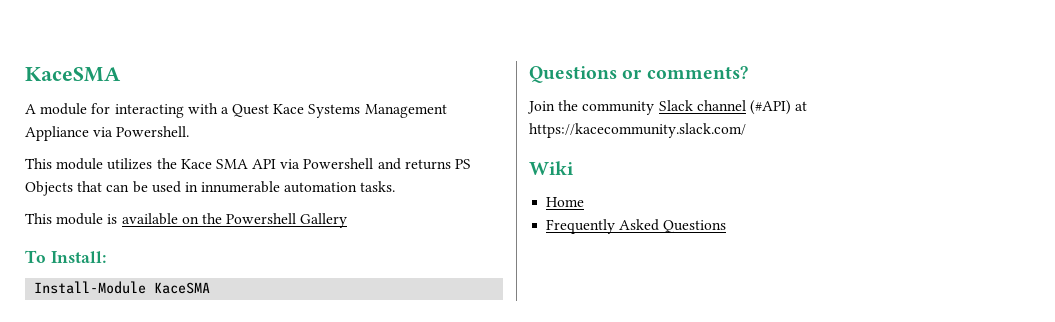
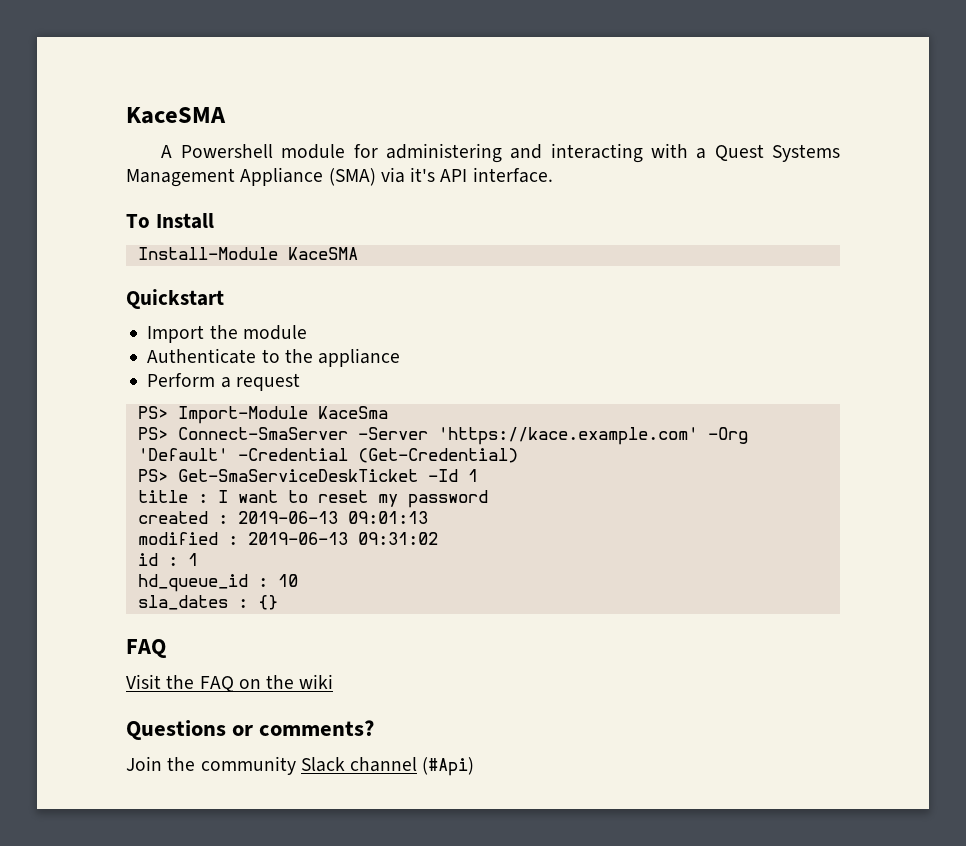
- A module for interacting with a Quest Kace Systems Management Appliance via Powershell.
- This module utilizes the Kace SMA API via Powershell and returns PS Objects that can be used in innumerable automation tasks.
- This module is available on the Powershell Gallery
+ A Powershell module for administering and interacting with a Quest Systems Management Appliance (SMA) via it's API interface.
- To Install:
+ To Install
+ Quickstart
+ Import the module
+ Authenticate to the appliance
+ Perform a request
+ PS> Import-Module KaceSma
+ PS> Connect-SmaServer -Server 'https://kace.example.com' -Org 'Default' -Credential (Get-Credential)
+ PS> Get-SmaServiceDeskTicket -Id 1
+ title : I want to reset my password
+ created : 2019-06-13 09:01:13
+ modified : 2019-06-13 09:31:02
+ id : 1
+ hd_queue_id : 10
+ sla_dates : {}
+ FAQ
+ Visit the FAQ on the wiki
- Join the community Slack channel (#API) at https://kacecommunity.slack.com/
- Wiki
- Home
- Frequently Asked Questions
+ Join the community Slack channel (#Api)

